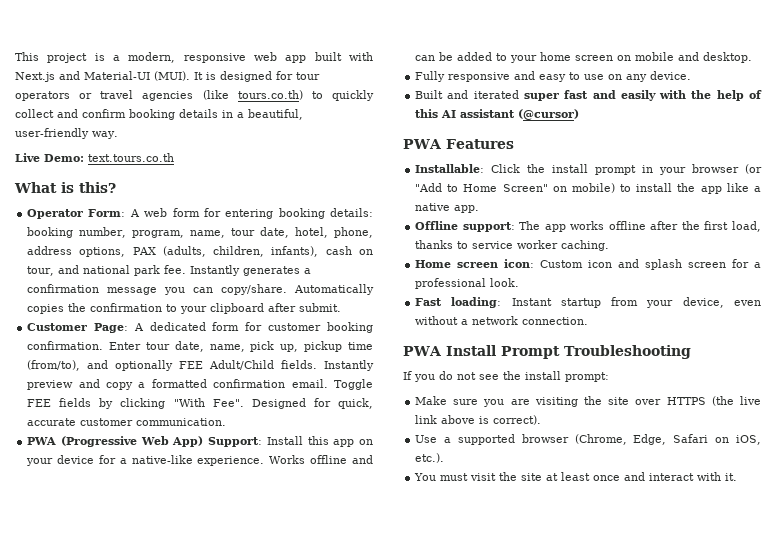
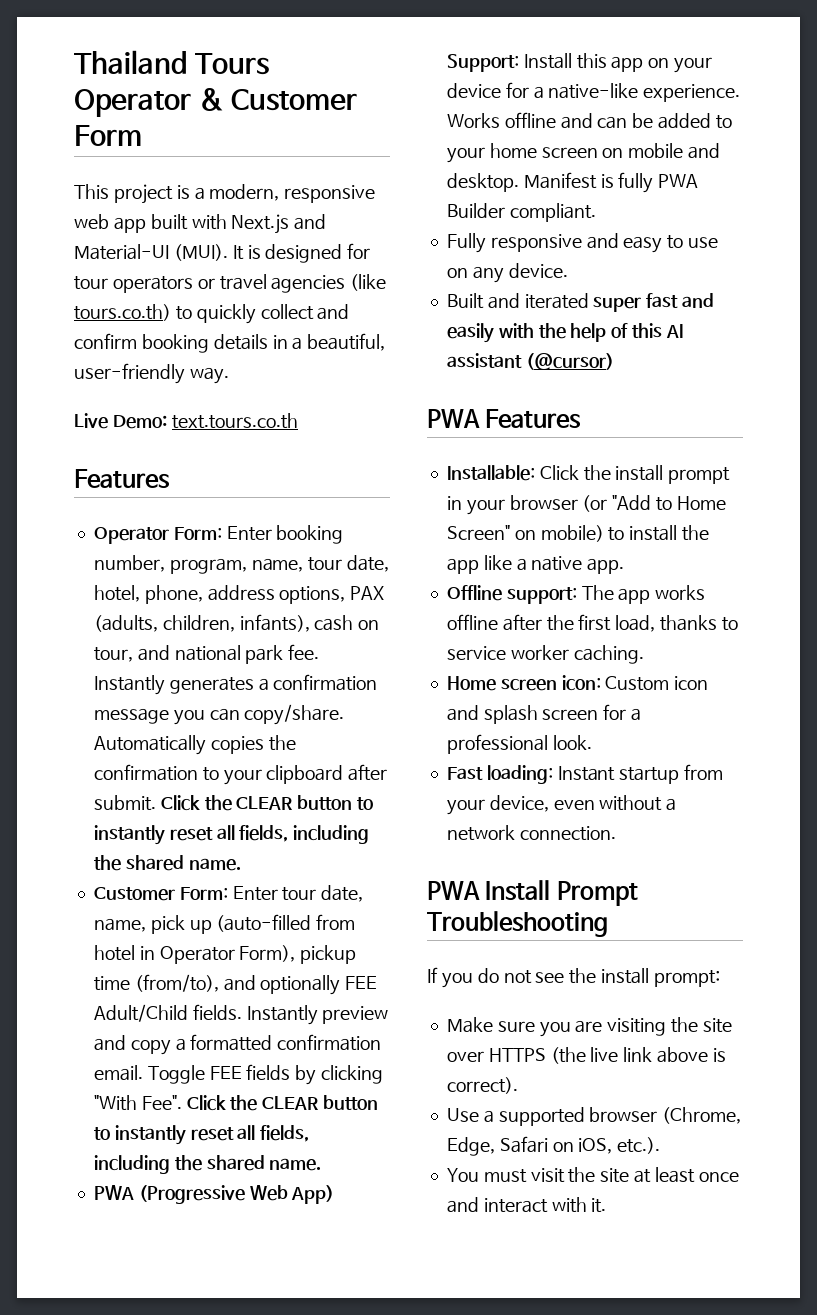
+ Thailand Tours Operator & Customer Form
  Live Demo: text.tours.co.th
- What is this?
+ Features
- Operator Form: A web form for entering booking details: booking number, program, name, tour date, hotel, phone, address options, PAX (adults, children, infants), cash on tour, and national park fee.
+ Operator Form: Enter booking number, program, name, tour date, hotel, phone, address options, PAX (adults, children, infants), cash on tour, and national park fee.
- Automatically copies the confirmation to your clipboard after submit.
- Customer Page: A dedicated form for customer booking confirmation. Enter tour date, name, pick up, pickup time (from/to), and optionally FEE Adult/Child fields.
+ Automatically copies the confirmation to your clipboard after submit. Click the CLEAR button to instantly reset all fields, including the shared name.
+ Customer Form: Enter tour date, name, pick up (auto-filled from hotel in Operator Form), pickup time (from/to), and optionally FEE Adult/Child fields.
- Toggle FEE fields by clicking "With Fee". Designed for quick, accurate customer communication.
+ Toggle FEE fields by clicking "With Fee". Click the CLEAR button to instantly reset all fields, including the shared name.
+ Manifest is fully PWA Builder compliant.

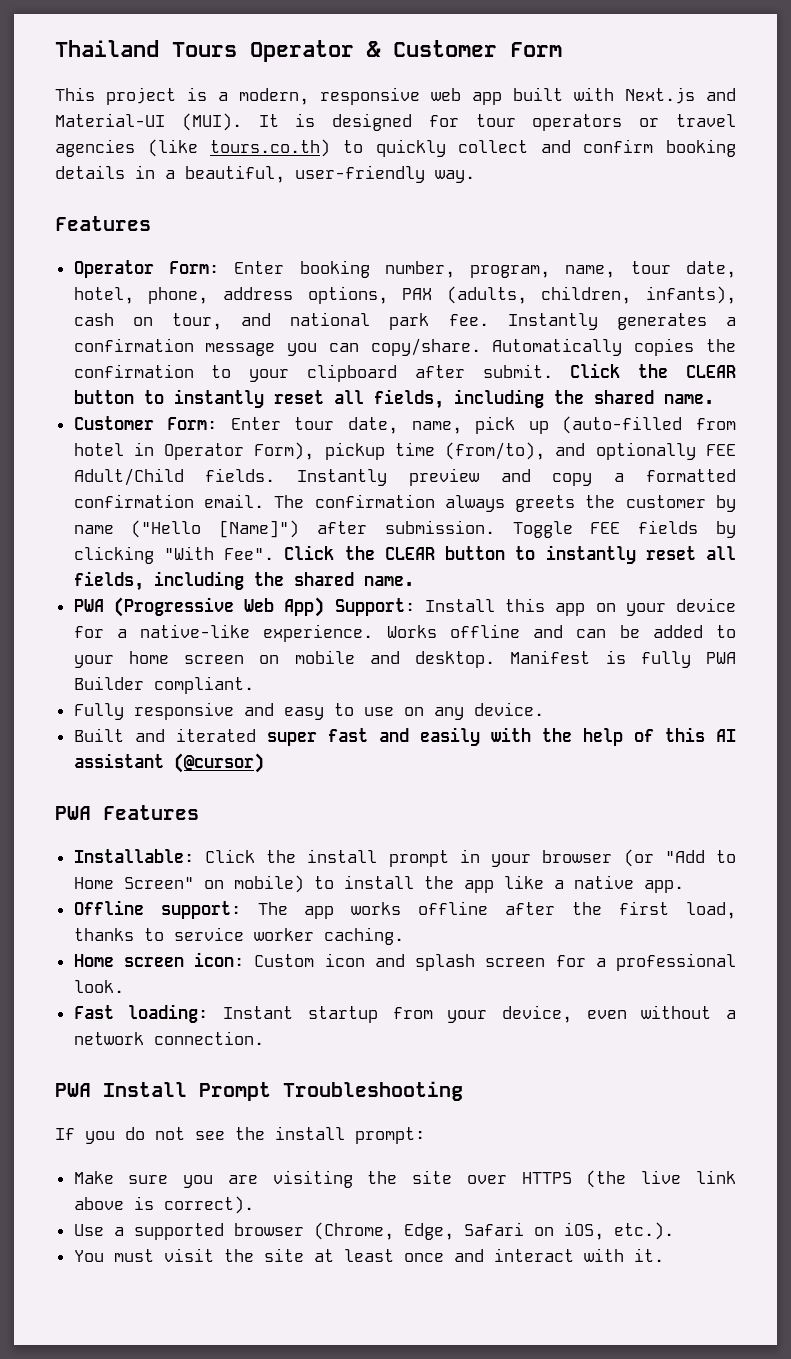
- Live Demo: text.tours.co.th
+ The confirmation always greets the customer by name ("Hello [Name]") after submission.

